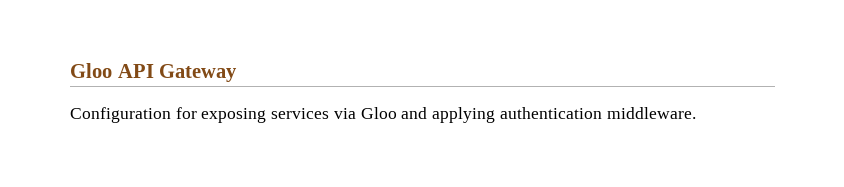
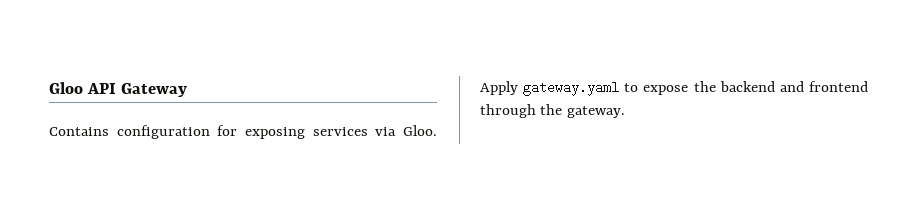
- Configuration for exposing services via Gloo and applying authentication middleware.
+ Contains configuration for exposing services via Gloo. Apply gateway.yaml to expose the backend and frontend through the gateway.

